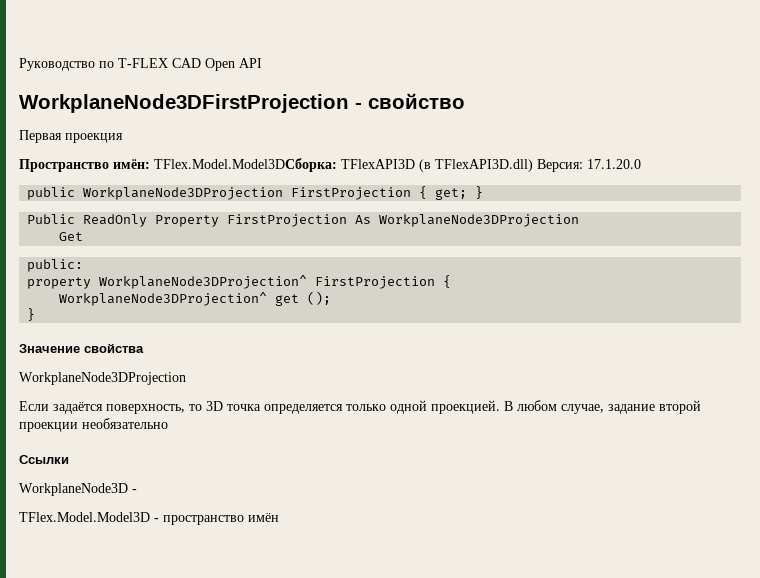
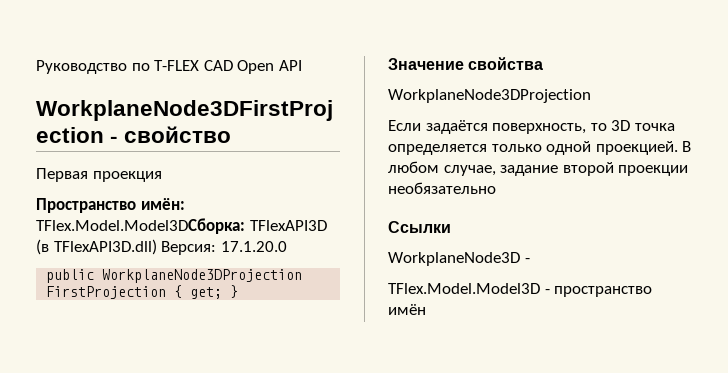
- Public ReadOnly Property FirstProjection As WorkplaneNode3DProjection
- Get
- public:
- property WorkplaneNode3DProjection^ FirstProjection {
- WorkplaneNode3DProjection^ get ();
- }

